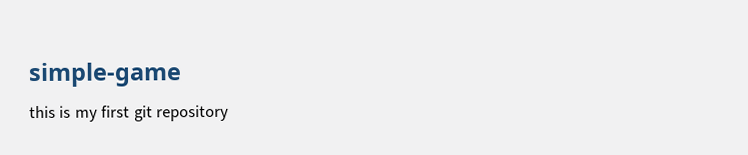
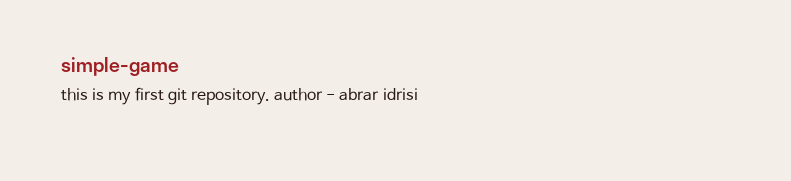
- this is my first git repository
+ this is my first git repository. author - abrar idrisi

